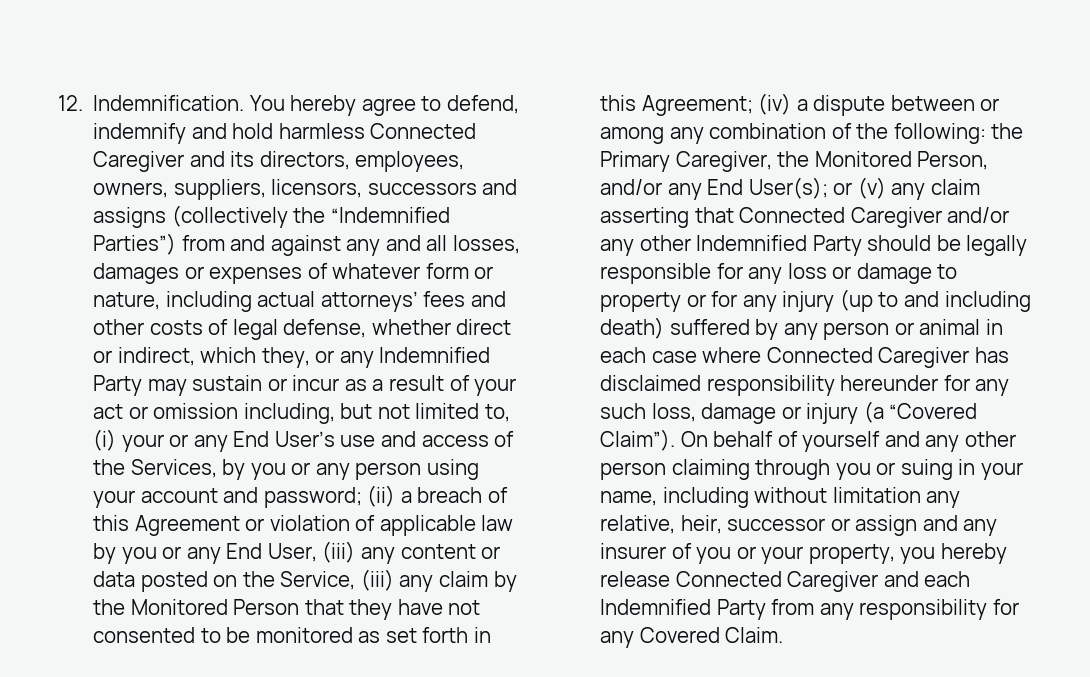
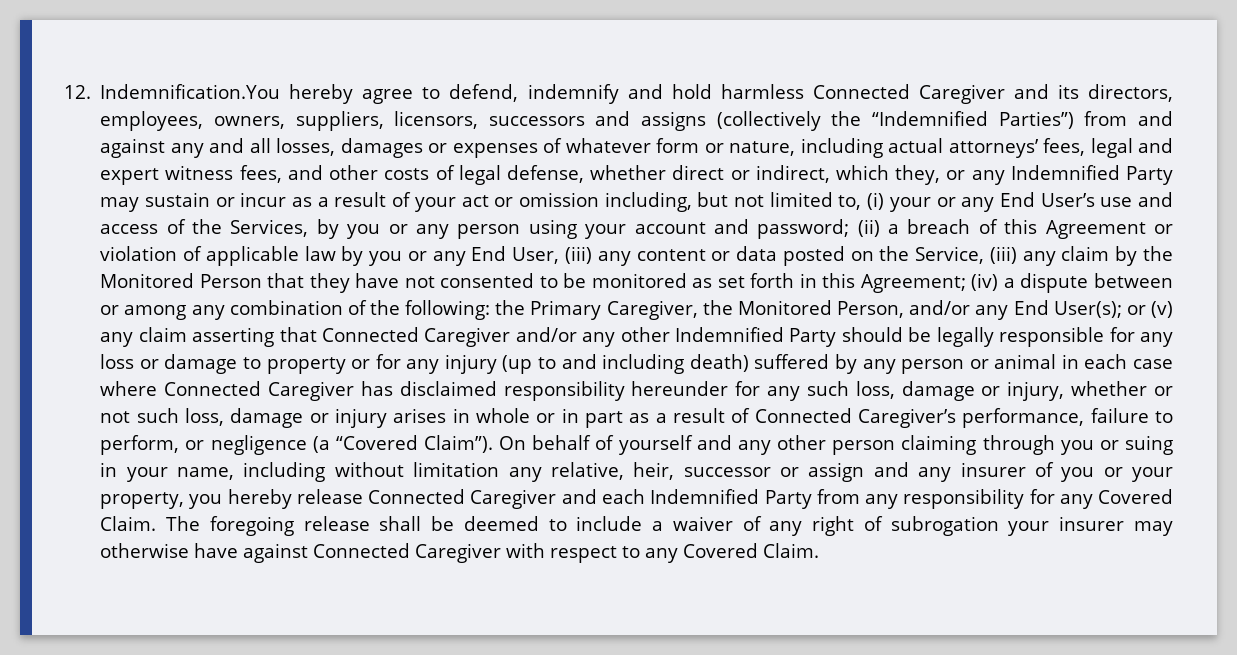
- 12. Indemnification. You hereby agree to defend, indemnify and hold harmless Connected Caregiver and its directors, employees, owners, suppliers, licensors, successors and assigns (collectively the “Indemnified Parties”) from and against any and all losses, damages or expenses of whatever form or nature, including actual attorneys’ fees and other costs of legal defense, whether direct or indirect, which they, or any Indemnified Party may sustain or incur as a result of your act or omission including, but not limited to, (i) your or any End User’s use and access of the Services, by you or any person using your account and password;
+ 12. Indemnification.You hereby agree to defend, indemnify and hold harmless Connected Caregiver and its directors, employees, owners, suppliers, licensors, successors and assigns (collectively the “Indemnified Parties”) from and against any and all losses, damages or expenses of whatever form or nature, including actual attorneys’ fees, legal and expert witness fees, and other costs of legal defense, whether direct or indirect, which they, or any Indemnified Party may sustain or incur as a result of your act or omission including, but not limited to, (i) your or any End User’s use and access of the Services, by you or any person using your account and password;
- or (v) any claim asserting that Connected Caregiver and/or any other Indemnified Party should be legally responsible for any loss or damage to property or for any injury (up to and including death) suffered by any person or animal in each case where Connected Caregiver has disclaimed responsibility hereunder for any such loss, damage or injury (a “Covered Claim”).
+ or (v) any claim asserting that Connected Caregiver and/or any other Indemnified Party should be legally responsible for any loss or damage to property or for any injury (up to and including death) suffered by any person or animal in each case where Connected Caregiver has disclaimed responsibility hereunder for any such loss, damage or injury, whether or not such loss, damage or injury arises in whole or in part as a result of Connected Caregiver’s performance, failure to perform, or negligence (a “Covered Claim”).
+ The foregoing release shall be deemed to include a waiver of any right of subrogation your insurer may otherwise have against Connected Caregiver with respect to any Covered Claim.

